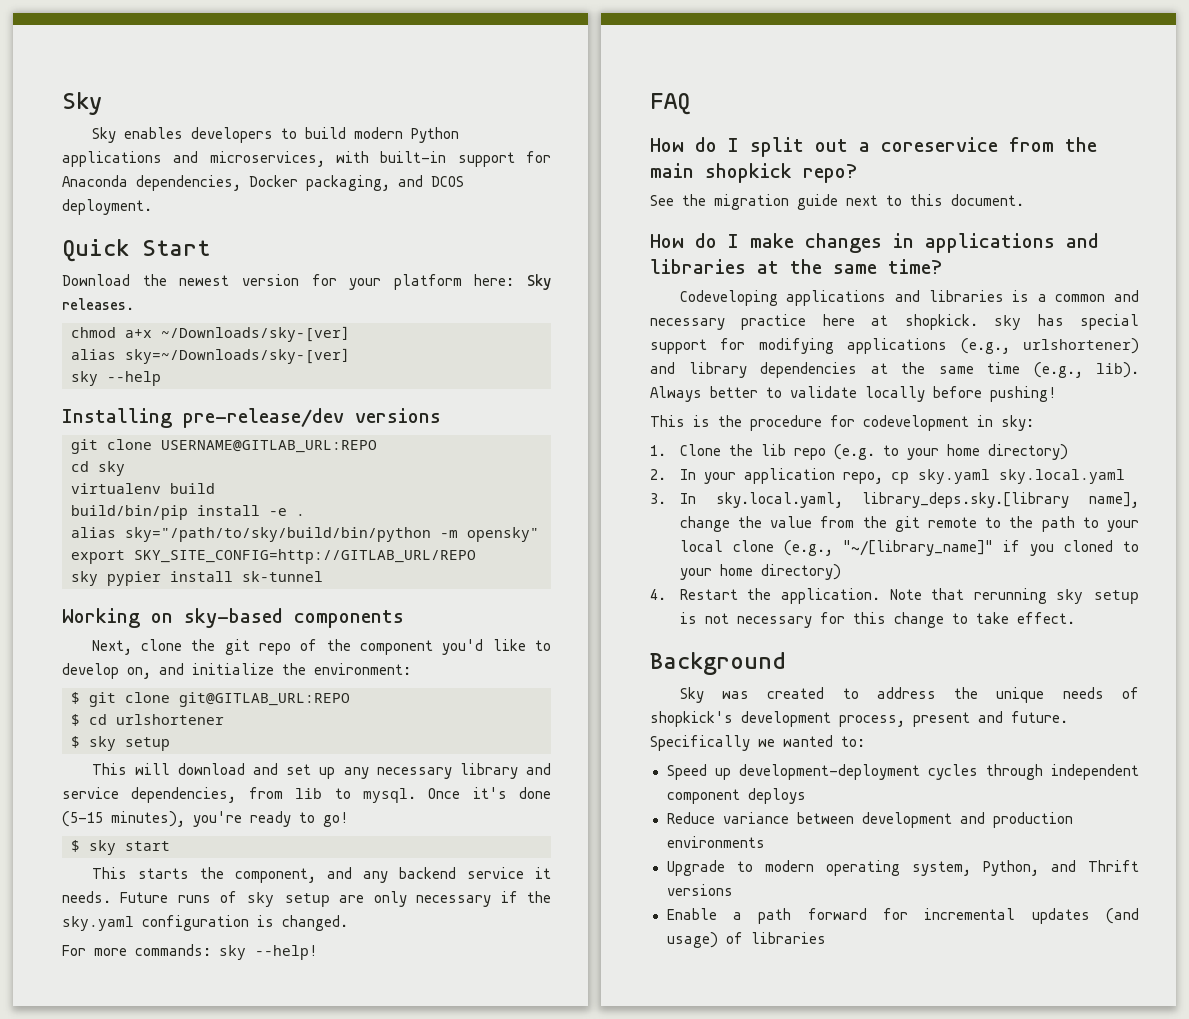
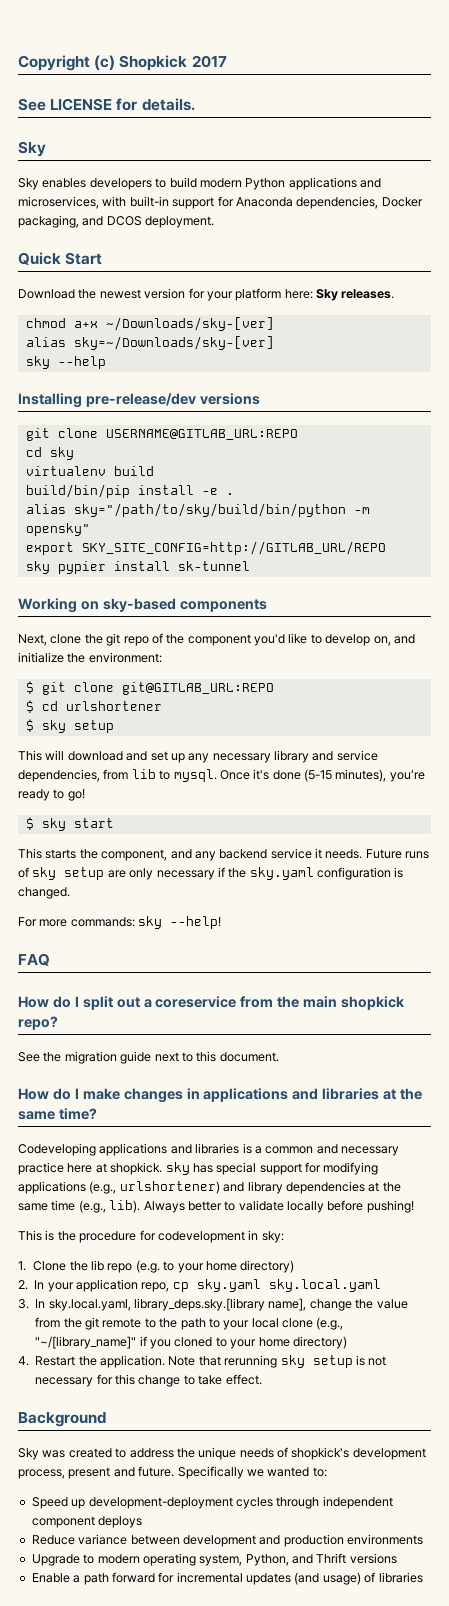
+ Copyright (c) Shopkick 2017
+ See LICENSE for details.

